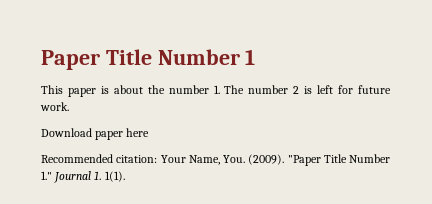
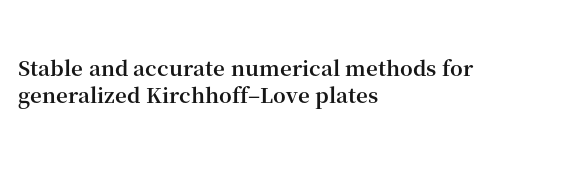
- Paper Title Number 1
- This paper is about the number 1. The number 2 is left for future work.
- Download paper here
- Recommended citation: Your Name, You. (2009). "Paper Title Number 1." Journal 1. 1(1).
+ Stable and accurate numerical methods for generalized Kirchhoff–Love plates

